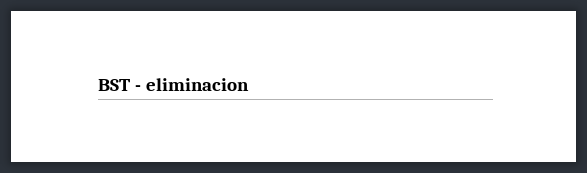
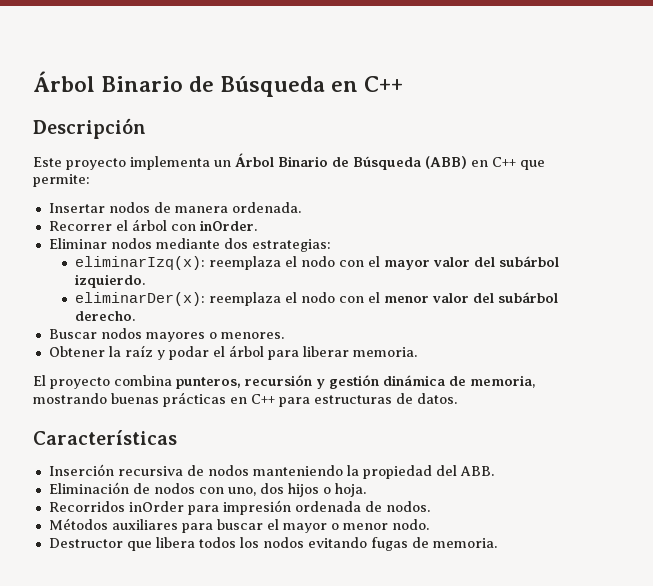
- BST - eliminacion
+ Árbol Binario de Búsqueda en C++
+ Descripción
+ Este proyecto implementa un Árbol Binario de Búsqueda (ABB) en C++ que permite:
+ Insertar nodos de manera ordenada.
+ Recorrer el árbol con inOrder.
+ Eliminar nodos mediante dos estrategias:
+ eliminarIzq(x): reemplaza el nodo con el mayor valor del subárbol izquierdo.
+ eliminarDer(x): reemplaza el nodo con el menor valor del subárbol derecho.
+ Buscar nodos mayores o menores.
+ Obtener la raíz y podar el árbol para liberar memoria.
+ El proyecto combina punteros, recursión y gestión dinámica de memoria, mostrando buenas prácticas en C++ para estructuras de datos.
+ Características
+ Inserción recursiva de nodos manteniendo la propiedad del ABB.
+ Eliminación de nodos con uno, dos hijos o hoja.
+ Recorridos inOrder para impresión ordenada de nodos.
+ Métodos auxiliares para buscar el mayor o menor nodo.
+ Destructor que libera todos los nodos evitando fugas de memoria.

